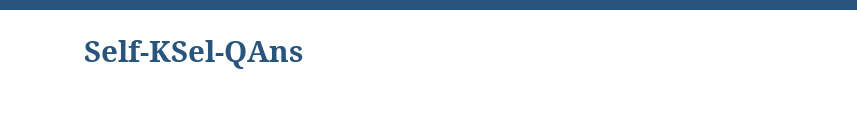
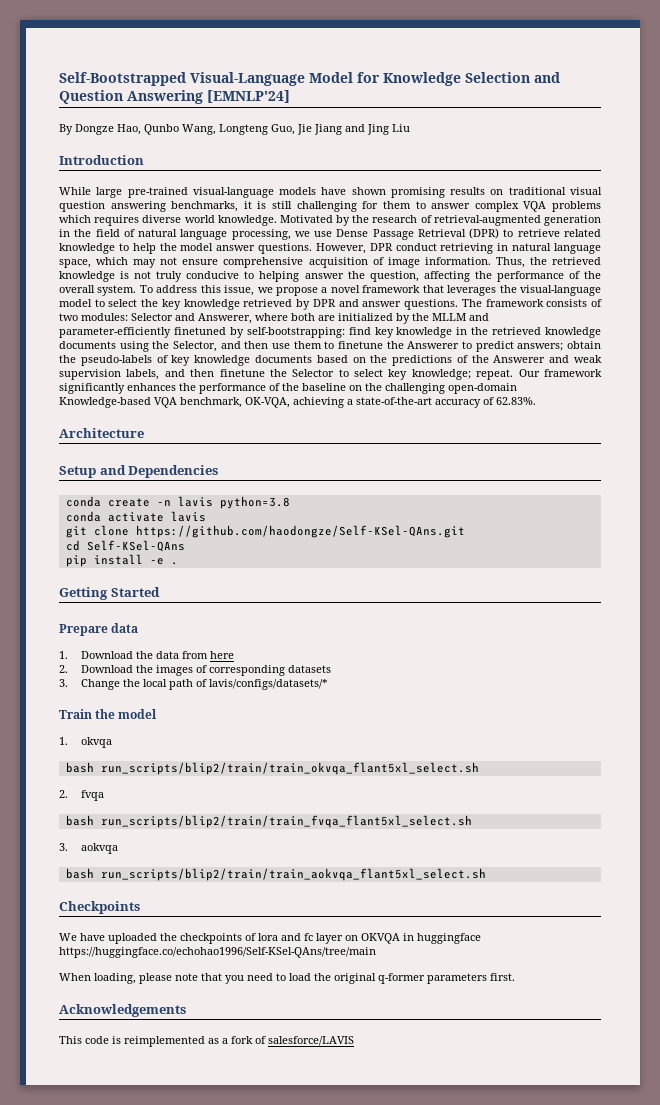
- Self-KSel-QAns
+ Self-Bootstrapped Visual-Language Model for Knowledge Selection and Question Answering [EMNLP'24]
+ By Dongze Hao, Qunbo Wang, Longteng Guo, Jie Jiang and Jing Liu
+ Introduction
+ While large pre-trained visual-language models have shown promising results on traditional visual question answering benchmarks, it is still challenging for them to answer complex VQA problems which requires diverse world knowledge. Motivated by the research of retrieval-augmented generation in the field of natural language processing, we use Dense Passage Retrieval (DPR) to retrieve related knowledge to help the model answer questions. However, DPR conduct retrieving in natural language space, which may not ensure comprehensive acquisition of image information. Thus, the retrieved knowledge is not truly conducive to helping answer the question, affecting the performance of the overall system. To address this issue, we propose a novel framework that leverages the visual-language model to select the key knowledge retrieved by DPR and answer questions. The framework consists of two modules: Selector and Answerer, where both are initialized by the MLLM and parameter-efficiently finetuned by self-bootstrapping: find key knowledge in the retrieved knowledge documents using the Selector, and then use them to finetune the Answerer to predict answers; obtain the pseudo-labels of key knowledge documents based on the predictions of the Answerer and weak supervision labels, and then finetune the Selector to select key knowledge; repeat. Our framework significantly enhances the performance of the baseline on the challenging open-domain Knowledge-based VQA benchmark, OK-VQA, achieving a state-of-the-art accuracy of 62.83%.
+ Architecture
+ Setup and Dependencies
+ conda create -n lavis python=3.8
+ conda activate lavis
+ git clone https://github.com/haodongze/Self-KSel-QAns.git
+ cd Self-KSel-QAns
+ pip install -e .
+ Getting Started
+ Prepare data
+ 1. Download the data from here
+ 2. Download the images of corresponding datasets
+ 3. Change the local path of lavis/configs/datasets/*
+ Train the model
+ 1. okvqa
+ bash run_scripts/blip2/train/train_okvqa_flant5xl_select.sh
+ 2. fvqa
+ bash run_scripts/blip2/train/train_fvqa_flant5xl_select.sh
+ 3. aokvqa
+ bash run_scripts/blip2/train/train_aokvqa_flant5xl_select.sh
+ Checkpoints
+ We have uploaded the checkpoints of lora and fc layer on OKVQA in huggingface https://huggingface.co/echohao1996/Self-KSel-QAns/tree/main
+ When loading, please note that you need to load the original q-former parameters first.
+ Acknowledgements
+ This code is reimplemented as a fork of salesforce/LAVIS

